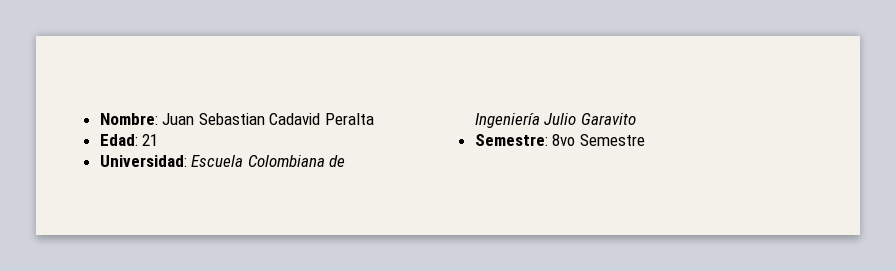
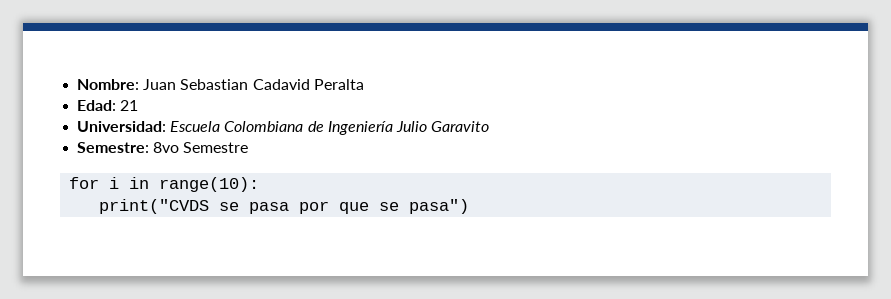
+ for i in range(10):
+ print("CVDS se pasa por que se pasa")

